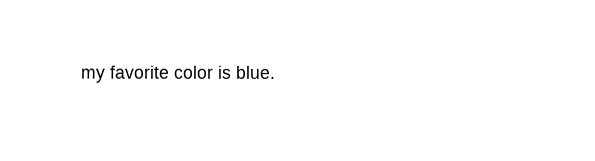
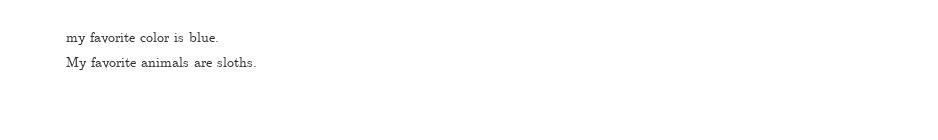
+ My favorite animals are sloths.

